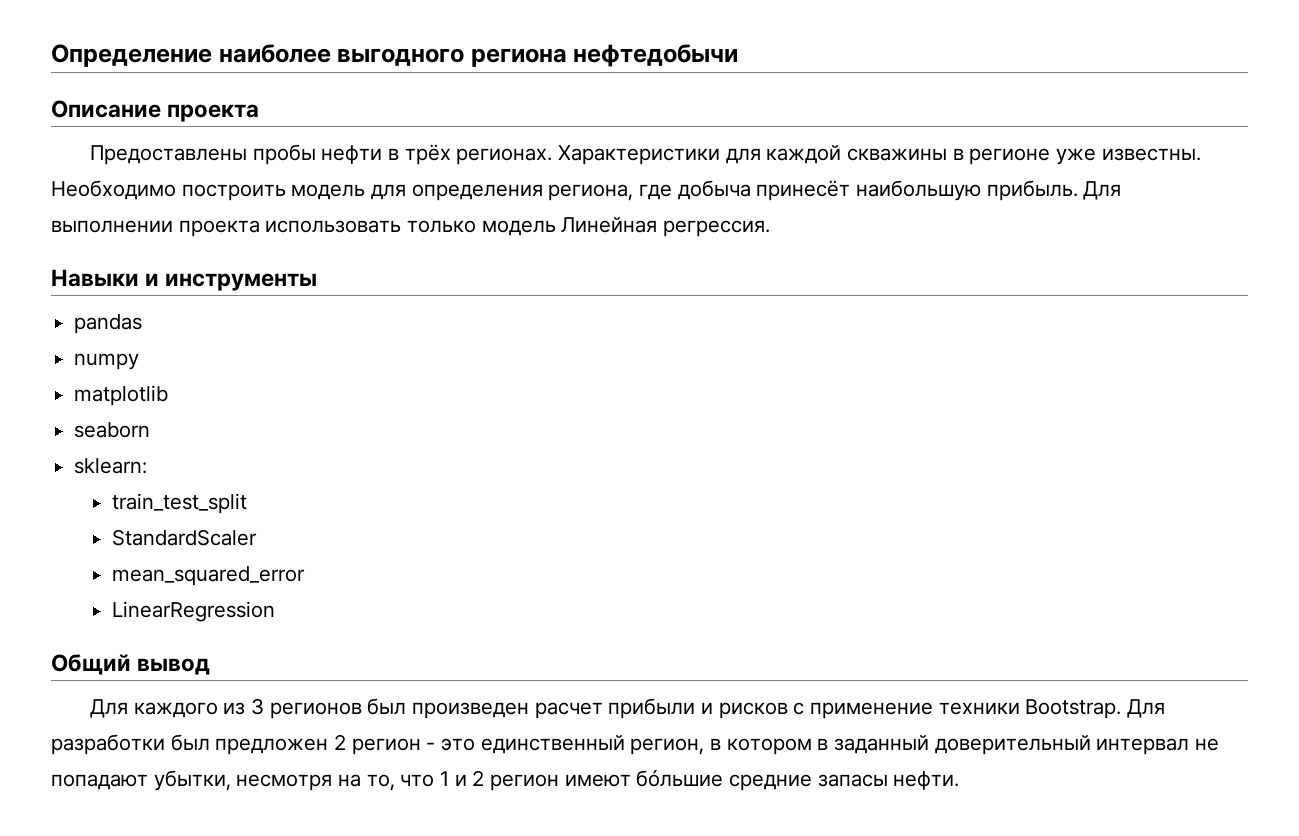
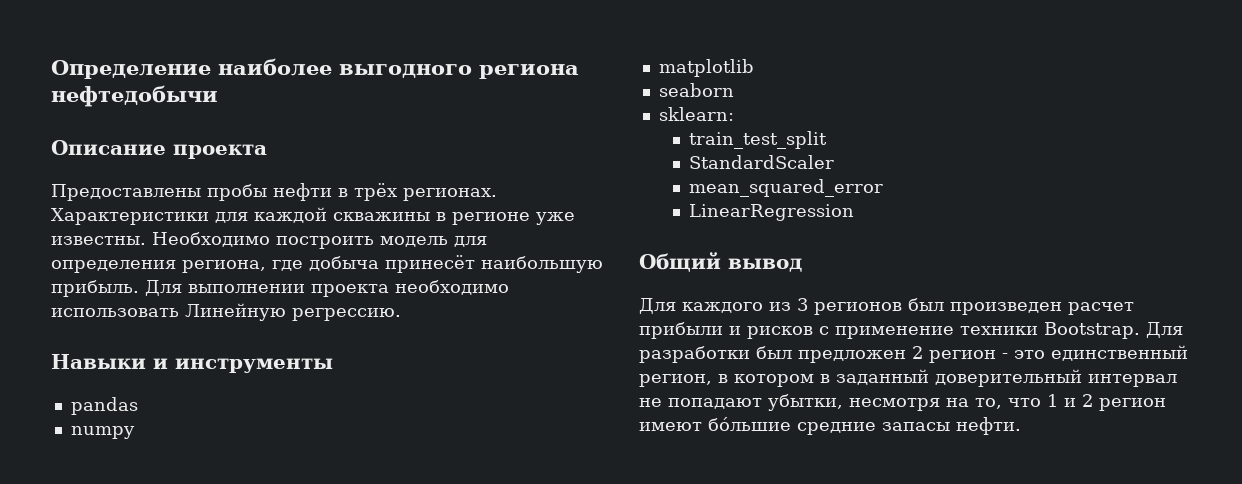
- Для выполнении проекта использовать только модель Линейная регрессия.
+ Для выполнении проекта необходимо использовать Линейную регрессию.

